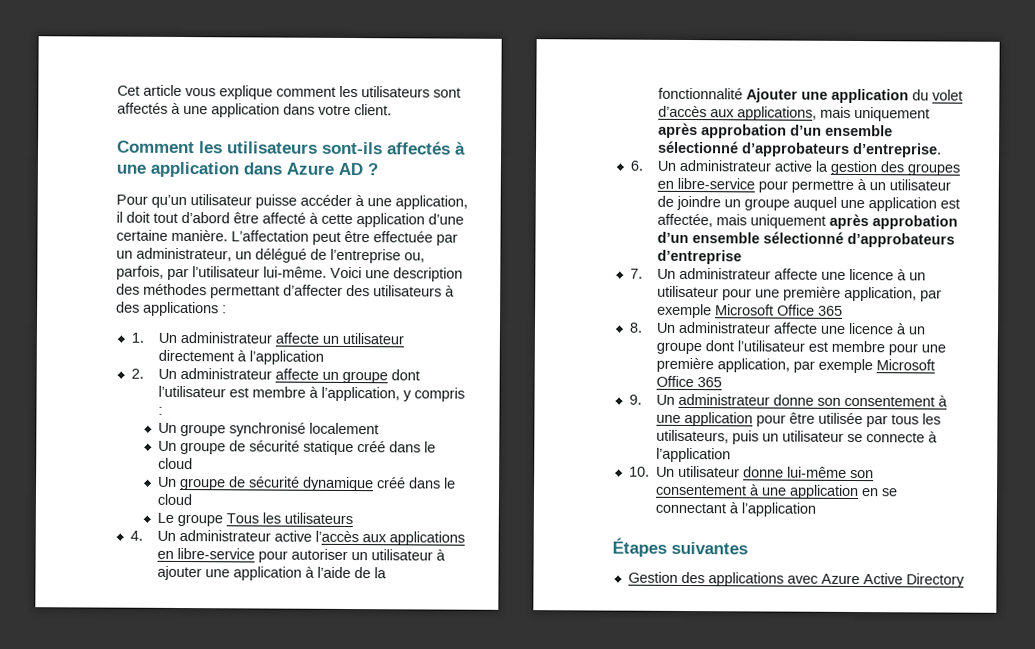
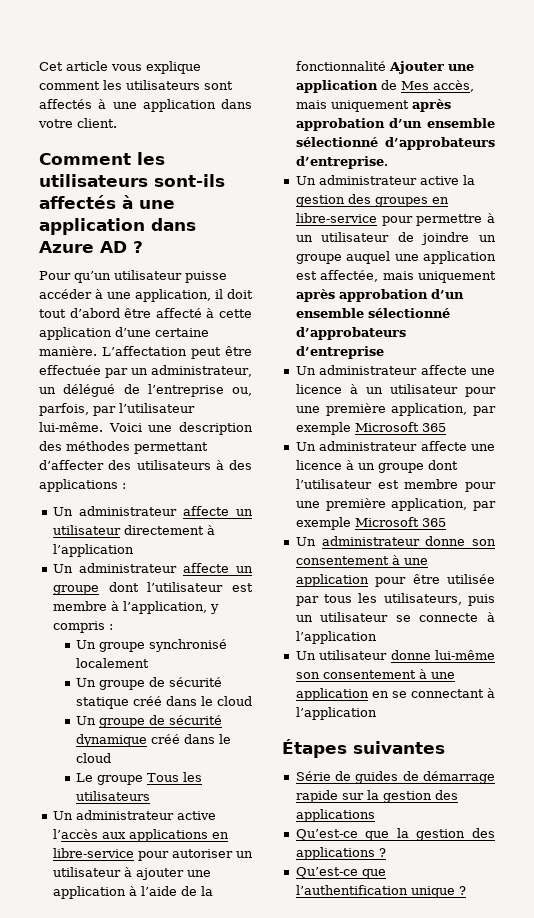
- 1. Un administrateur affecte un utilisateur directement à l’application
+ Un administrateur affecte un utilisateur directement à l’application
- 2. Un administrateur affecte un groupe dont l’utilisateur est membre à l’application, y compris :
+ Un administrateur affecte un groupe dont l’utilisateur est membre à l’application, y compris :
- 4. Un administrateur active l’accès aux applications en libre-service pour autoriser un utilisateur à ajouter une application à l’aide de la fonctionnalité Ajouter une application du volet d’accès aux applications, mais uniquement après approbation d’un ensemble sélectionné d’approbateurs d’entreprise.
+ Un administrateur active l’accès aux applications en libre-service pour autoriser un utilisateur à ajouter une application à l’aide de la fonctionnalité Ajouter une application de Mes accès, mais uniquement après approbation d’un ensemble sélectionné d’approbateurs d’entreprise.
- 6. Un administrateur active la gestion des groupes en libre-service pour permettre à un utilisateur de joindre un groupe auquel une application est affectée, mais uniquement après approbation d’un ensemble sélectionné d’approbateurs d’entreprise
+ Un administrateur active la gestion des groupes en libre-service pour permettre à un utilisateur de joindre un groupe auquel une application est affectée, mais uniquement après approbation d’un ensemble sélectionné d’approbateurs d’entreprise
- 7. Un administrateur affecte une licence à un utilisateur pour une première application, par exemple Microsoft Office 365
- 8. Un administrateur affecte une licence à un groupe dont l’utilisateur est membre pour une première application, par exemple Microsoft Office 365
- 9. Un administrateur donne son consentement à une application pour être utilisée par tous les utilisateurs, puis un utilisateur se connecte à l’application
+ Un administrateur affecte une licence à un utilisateur pour une première application, par exemple Microsoft 365
+ Un administrateur affecte une licence à un groupe dont l’utilisateur est membre pour une première application, par exemple Microsoft 365
+ Un administrateur donne son consentement à une application pour être utilisée par tous les utilisateurs, puis un utilisateur se connecte à l’application
- 10. Un utilisateur donne lui-même son consentement à une application en se connectant à l’application
+ Un utilisateur donne lui-même son consentement à une application en se connectant à l’application
- Gestion des applications avec Azure Active Directory
+ Série de guides de démarrage rapide sur la gestion des applications
+ Qu’est-ce que la gestion des applications ?
+ Qu’est-ce que l’authentification unique ?

